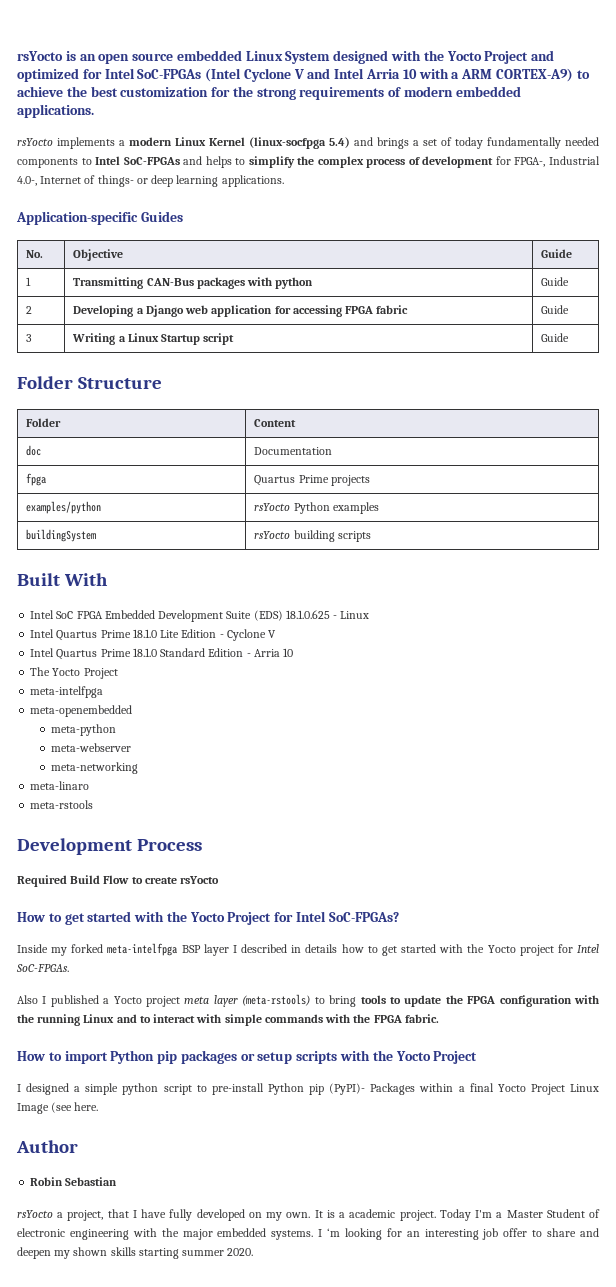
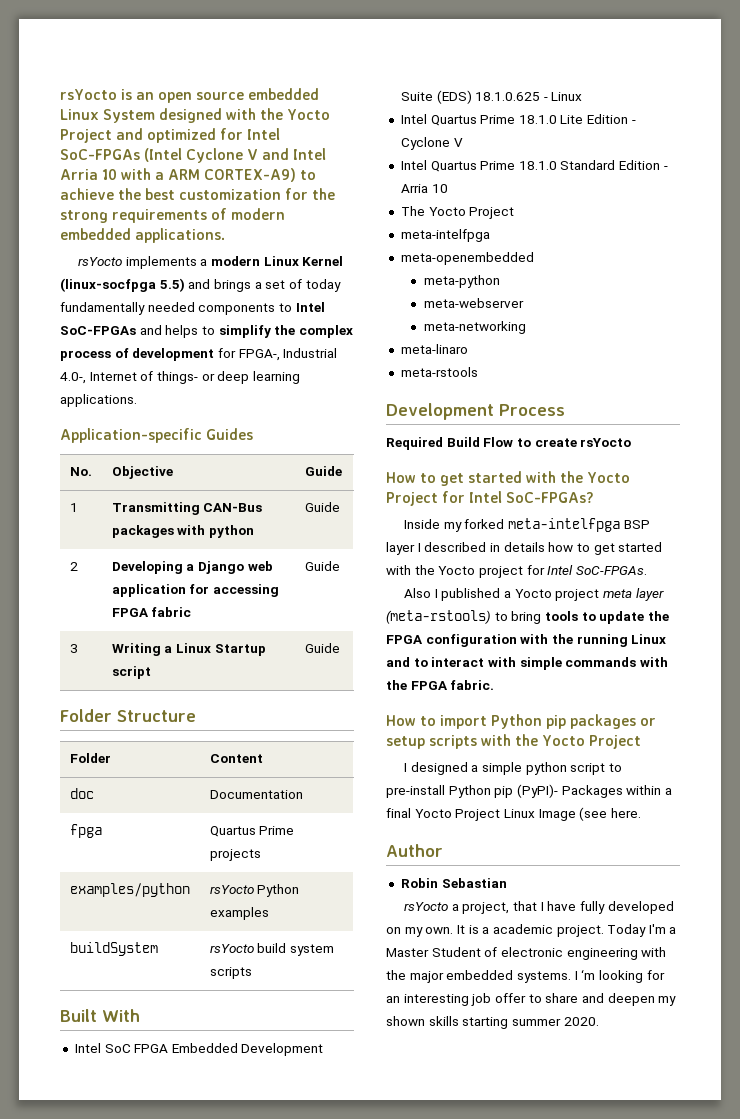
- rsYocto implements a modern Linux Kernel (linux-socfpga 5.4) and brings a set of today fundamentally needed components to Intel SoC-FPGAs and helps to simplify the complex process of development for FPGA-, Industrial 4.0-, Internet of things- or deep learning applications.
+ rsYocto implements a modern Linux Kernel (linux-socfpga 5.5) and brings a set of today fundamentally needed components to Intel SoC-FPGAs and helps to simplify the complex process of development for FPGA-, Industrial 4.0-, Internet of things- or deep learning applications.
- buildingSystem | rsYocto building scripts
+ buildSystem | rsYocto build system scripts

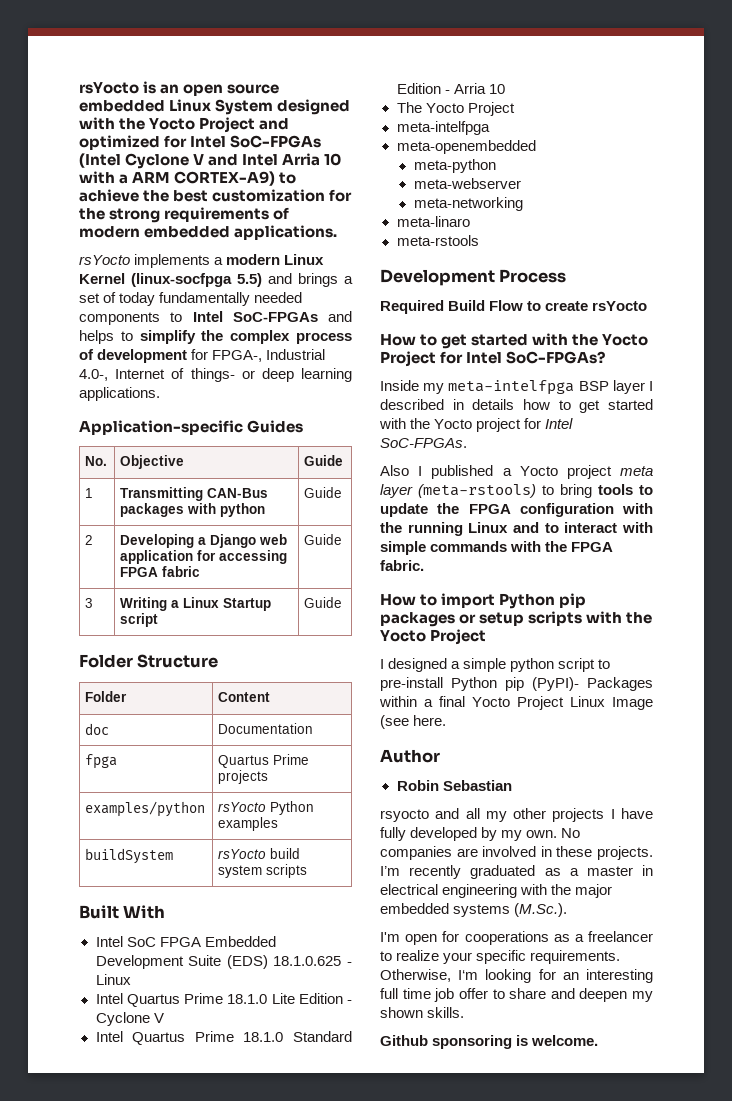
- Inside my forked meta-intelfpga BSP layer I described in details how to get started with the Yocto project for Intel SoC-FPGAs.
+ Inside my meta-intelfpga BSP layer I described in details how to get started with the Yocto project for Intel SoC-FPGAs.
- rsYocto a project, that I have fully developed on my own.
+ rsyocto and all my other projects I have fully developed by my own.
- It is a academic project. Today I'm a Master Student of electronic engineering with the major embedded systems. I ‘m looking for an interesting job offer to share and deepen my shown skills starting summer 2020.
+ No companies are involved in these projects. I’m recently graduated as a master in electrical engineering with the major embedded systems (M.Sc.).
+ I'm open for cooperations as a freelancer to realize your specific requirements. Otherwise, I‘m looking for an interesting full time job offer to share and deepen my shown skills.
+ Github sponsoring is welcome.

